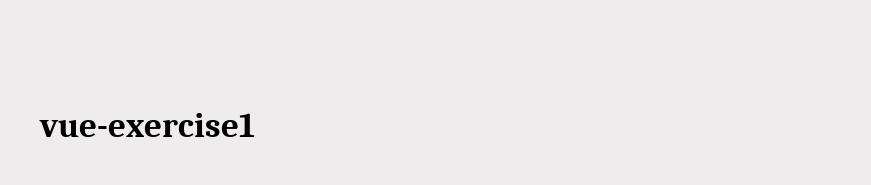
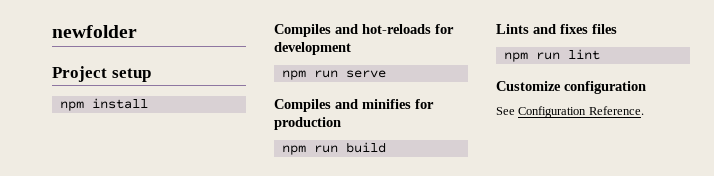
- vue-exercise1
+ newfolder
+ Project setup
+ npm install
+ Compiles and hot-reloads for development
+ npm run serve
+ Compiles and minifies for production
+ npm run build
+ Lints and fixes files
+ npm run lint
+ Customize configuration
+ See Configuration Reference.

